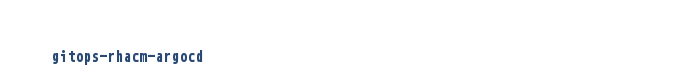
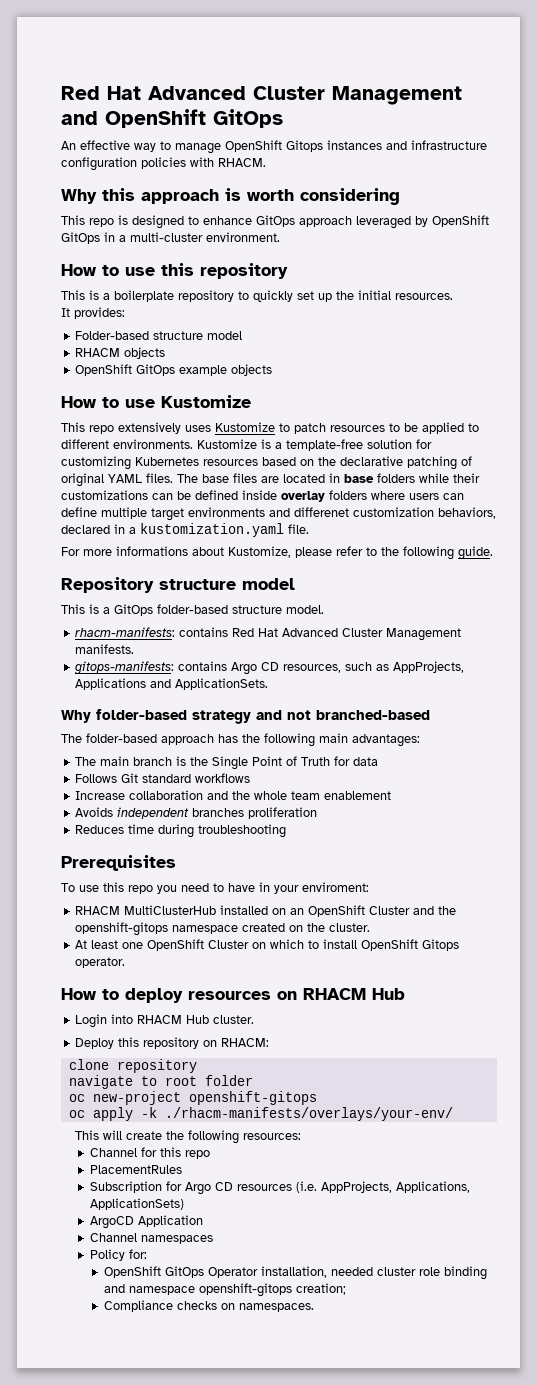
- gitops-rhacm-argocd
+ Red Hat Advanced Cluster Management and OpenShift GitOps
+ An effective way to manage OpenShift Gitops instances and infrastructure configuration policies with RHACM.
+ Why this approach is worth considering
+ This repo is designed to enhance GitOps approach leveraged by OpenShift GitOps in a multi-cluster environment.
+ How to use this repository
+ This is a boilerplate repository to quickly set up the initial resources.
+ It provides:
+ Folder-based structure model
+ RHACM objects
+ OpenShift GitOps example objects
+ How to use Kustomize
+ This repo extensively uses Kustomize to patch resources to be applied to different environments. Kustomize is a template-free solution for customizing Kubernetes resources based on the declarative patching of original YAML files. The base files are located in base folders while their customizations can be defined inside overlay folders where users can define multiple target environments and differenet customization behaviors, declared in a kustomization.yaml file.
+ For more informations about Kustomize, please refer to the following guide.
+ Repository structure model
+ This is a GitOps folder-based structure model.
+ rhacm-manifests: contains Red Hat Advanced Cluster Management manifests.
+ gitops-manifests: contains Argo CD resources, such as AppProjects, Applications and ApplicationSets.
+ Why folder-based strategy and not branched-based
+ The folder-based approach has the following main advantages:
+ The main branch is the Single Point of Truth for data
+ Follows Git standard workflows
+ Increase collaboration and the whole team enablement
+ Avoids independent branches proliferation
+ Reduces time during troubleshooting
+ Prerequisites
+ To use this repo you need to have in your enviroment:
+ RHACM MultiClusterHub installed on an OpenShift Cluster and the openshift-gitops namespace created on the cluster.
+ At least one OpenShift Cluster on which to install OpenShift Gitops operator.
+ How to deploy resources on RHACM Hub
+ Login into RHACM Hub cluster.
+ Deploy this repository on RHACM:
+ clone repository
+ navigate to root folder
+ oc new-project openshift-gitops
+ oc apply -k ./rhacm-manifests/overlays/your-env/
+ This will create the following resources:
+ Channel for this repo
+ PlacementRules
+ Subscription for Argo CD resources (i.e. AppProjects, Applications, ApplicationSets)
+ ArgoCD Application
+ Channel namespaces
+ Policy for:
+ OpenShift GitOps Operator installation, needed cluster role binding and namespace openshift-gitops creation;
+ Compliance checks on namespaces.

